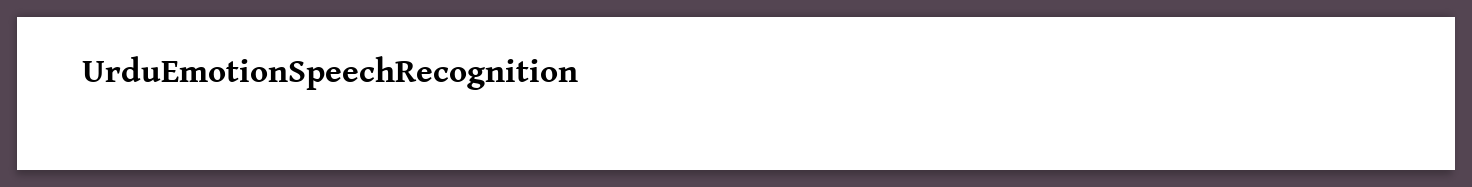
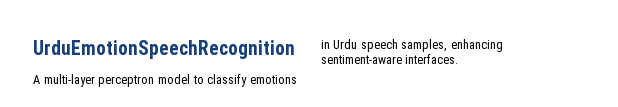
+ A multi-layer perceptron model to classify emotions in Urdu speech samples, enhancing sentiment-aware interfaces.

